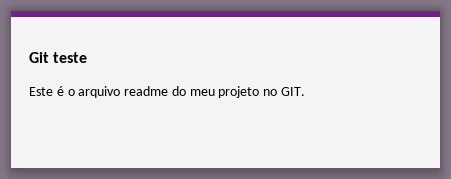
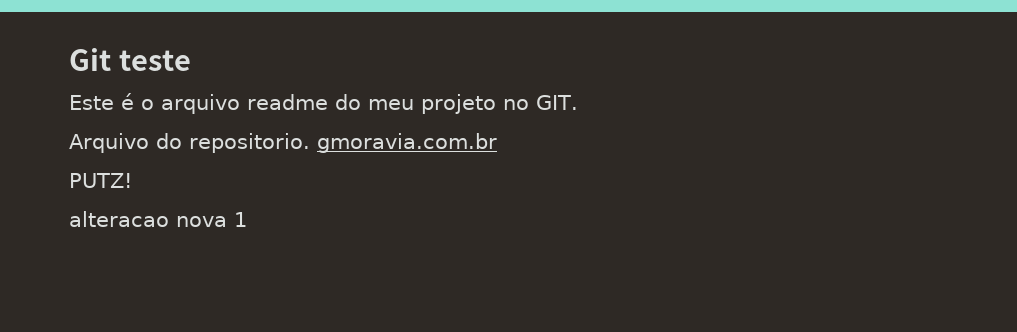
+ Arquivo do repositorio. gmoravia.com.br
+ PUTZ!
+ alteracao nova 1

